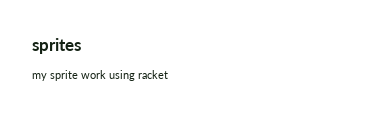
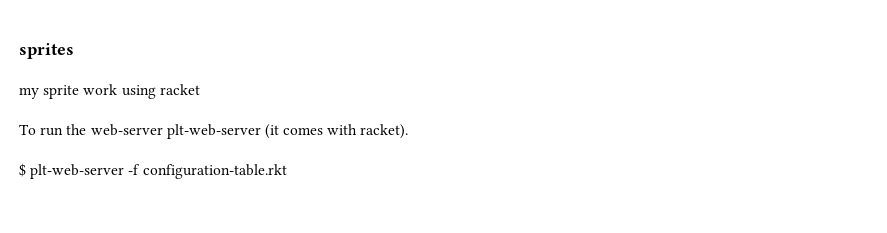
+ To run the web-server plt-web-server (it comes with racket).
+ $ plt-web-server -f configuration-table.rkt

